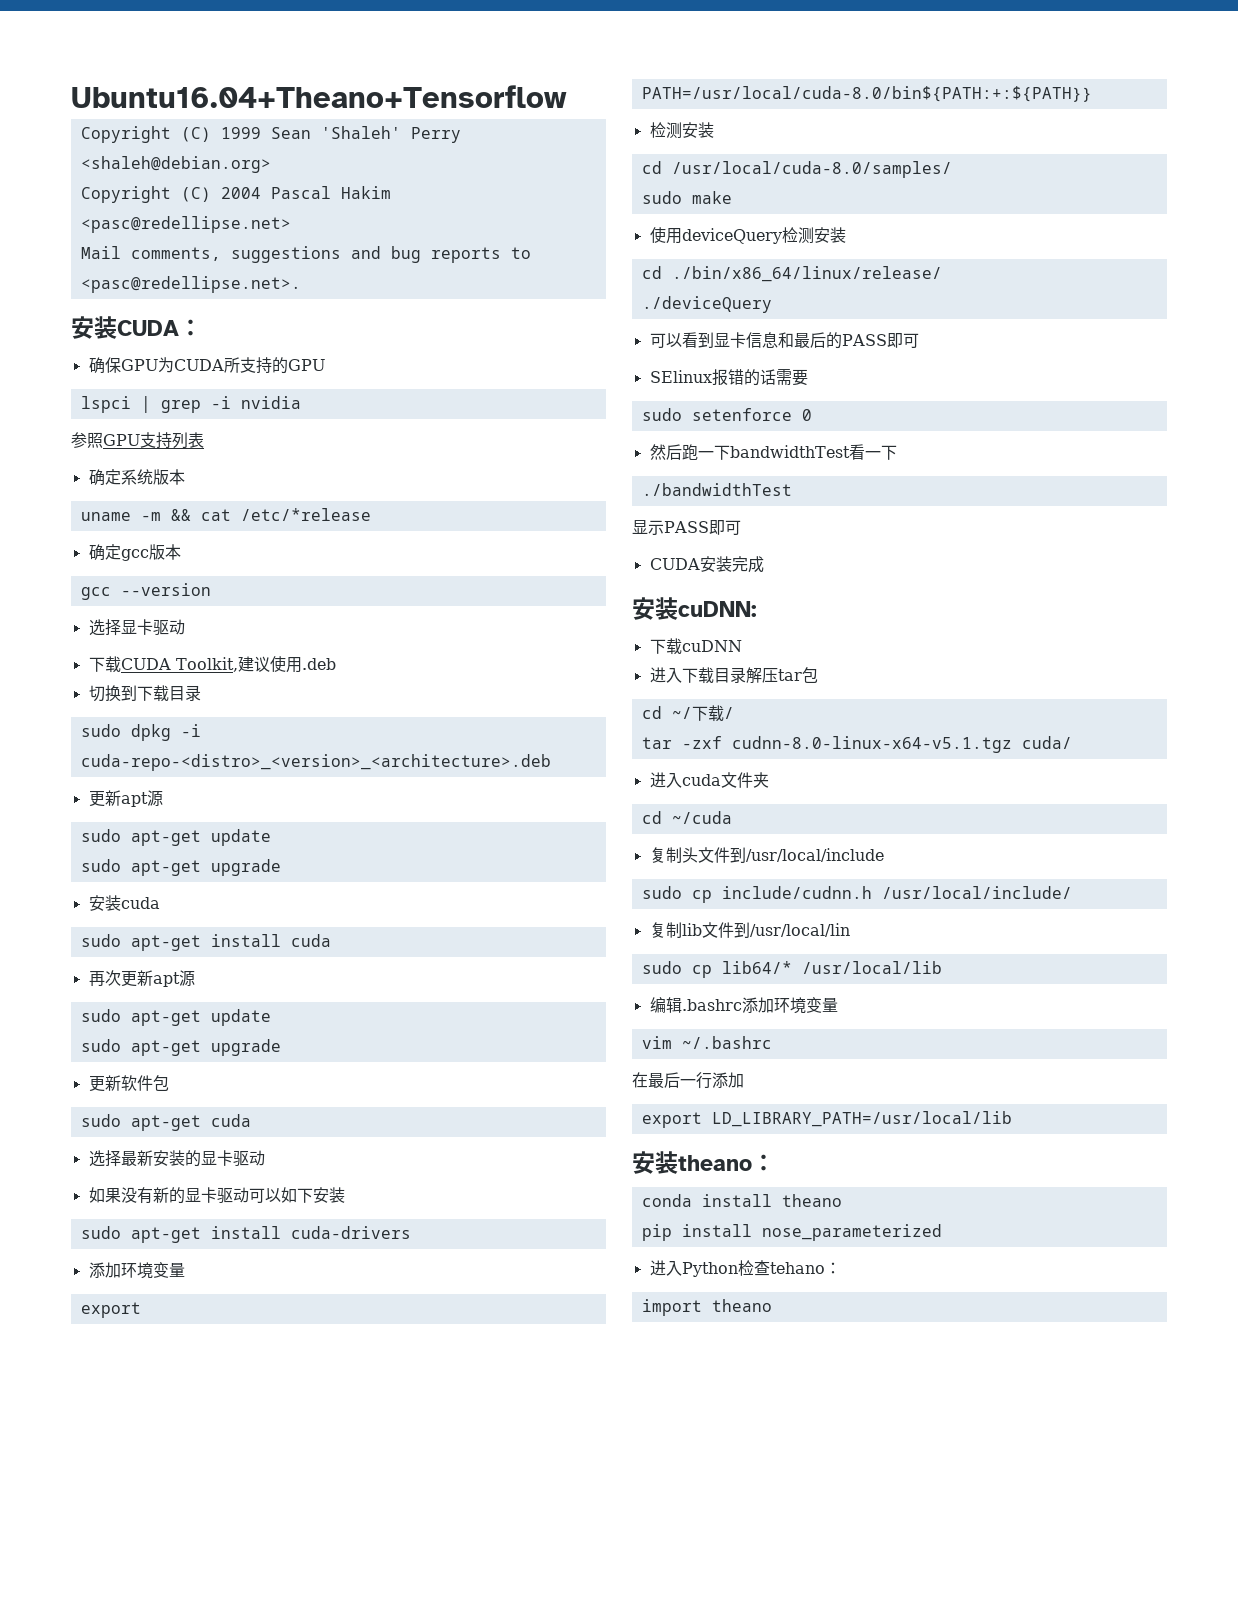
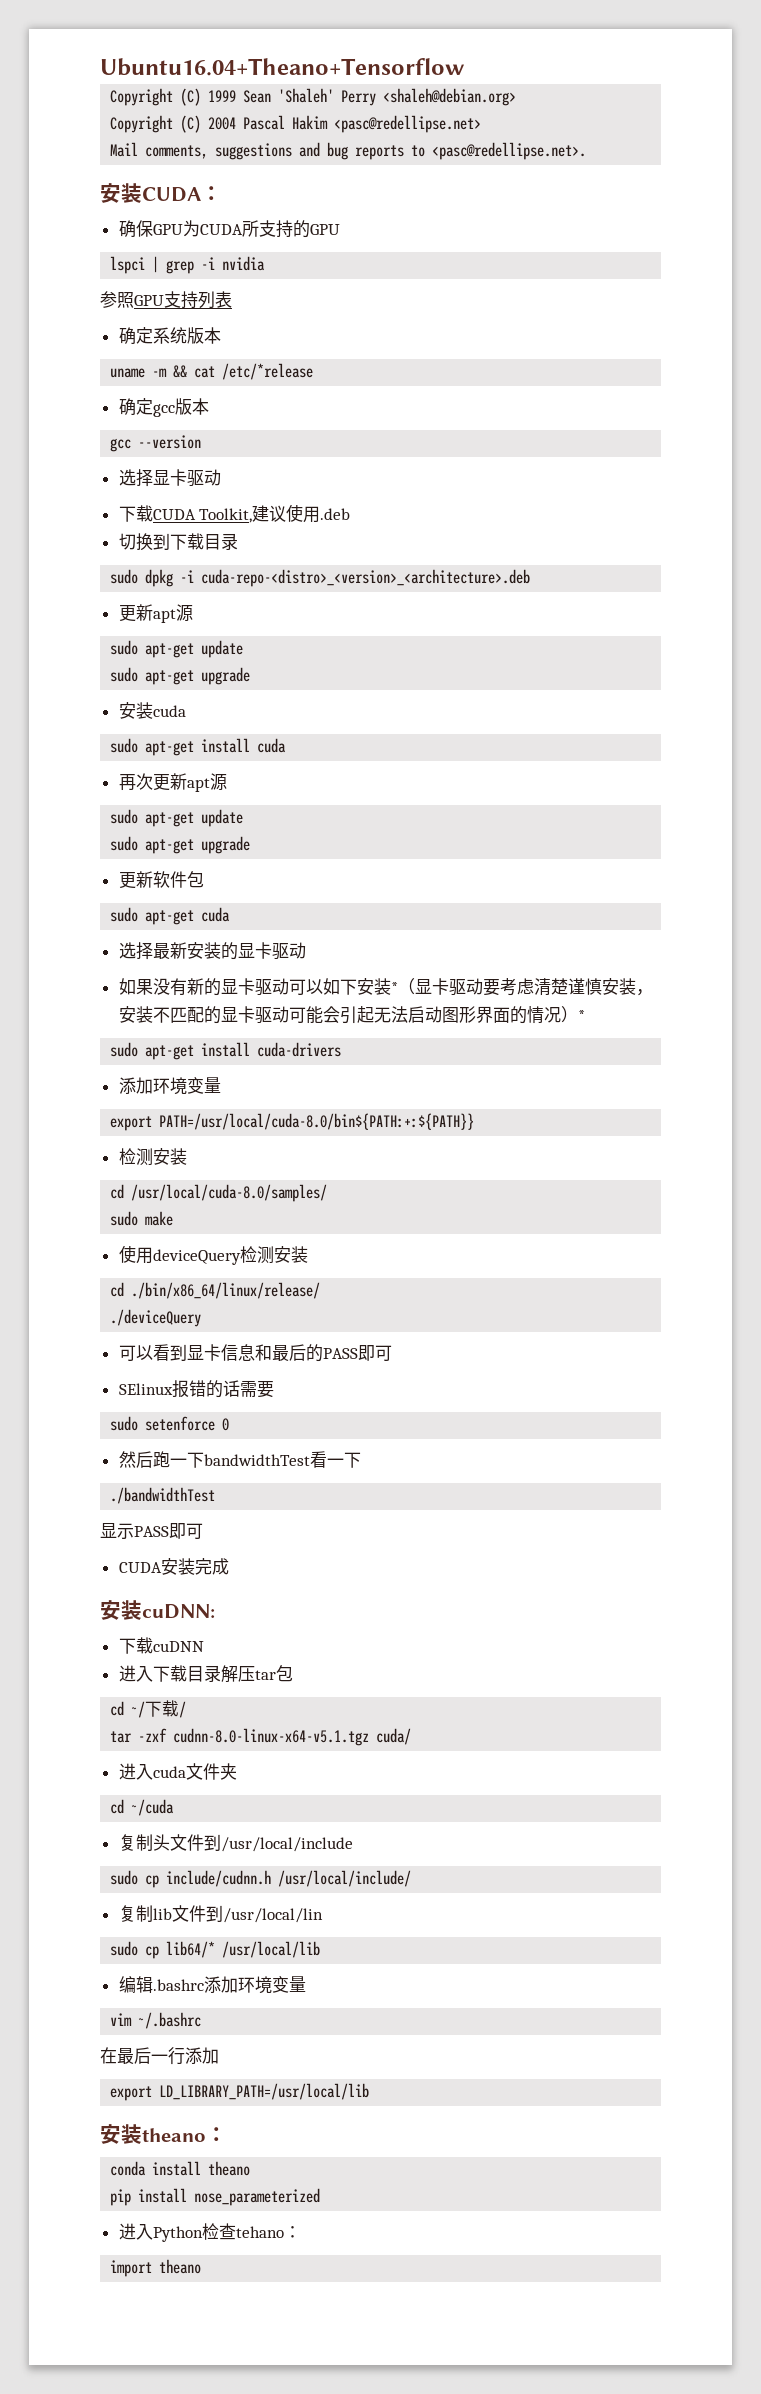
- 如果没有新的显卡驱动可以如下安装
+ 如果没有新的显卡驱动可以如下安装*（显卡驱动要考虑清楚谨慎安装，安装不匹配的显卡驱动可能会引起无法启动图形界面的情况）*

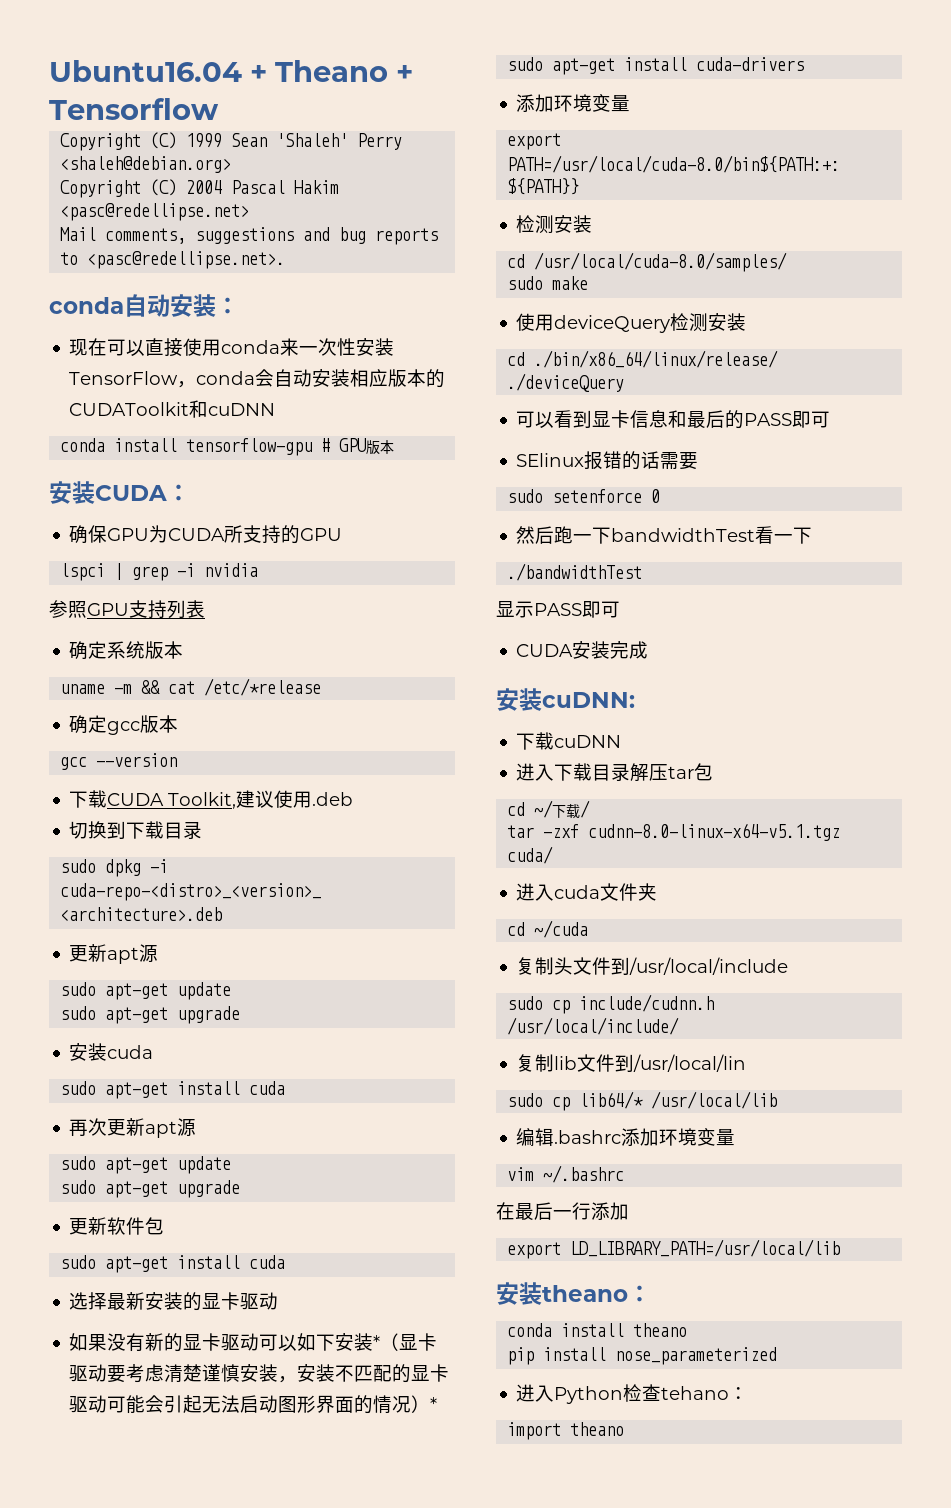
- Ubuntu16.04+Theano+Tensorflow
+ Ubuntu16.04 + Theano + Tensorflow
+ conda自动安装：
+ 现在可以直接使用conda来一次性安装TensorFlow，conda会自动安装相应版本的CUDAToolkit和cuDNN
+ conda install tensorflow-gpu # GPU版本
- 选择显卡驱动
  更新软件包
- sudo apt-get cuda
+ sudo apt-get install cuda

